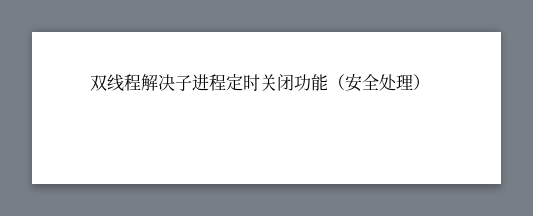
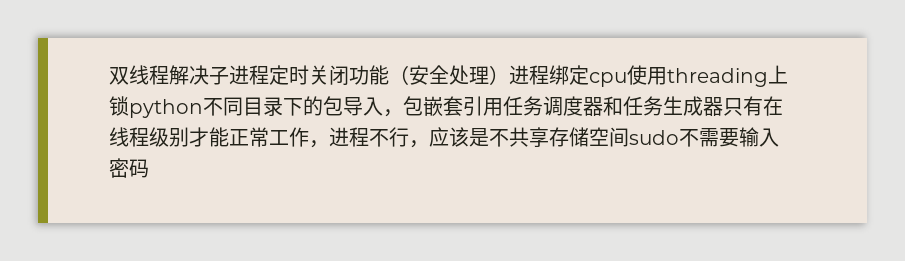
- 双线程解决子进程定时关闭功能（安全处理）
+ 双线程解决子进程定时关闭功能（安全处理）进程绑定cpu使用threading上锁python不同目录下的包导入，包嵌套引用任务调度器和任务生成器只有在线程级别才能正常工作，进程不行，应该是不共享存储空间sudo不需要输入密码

